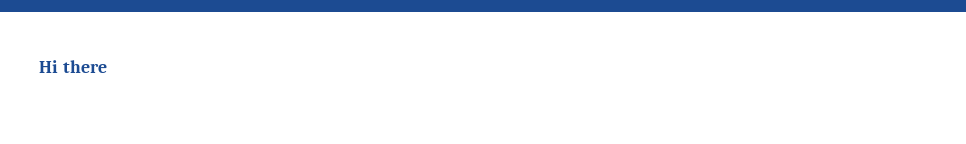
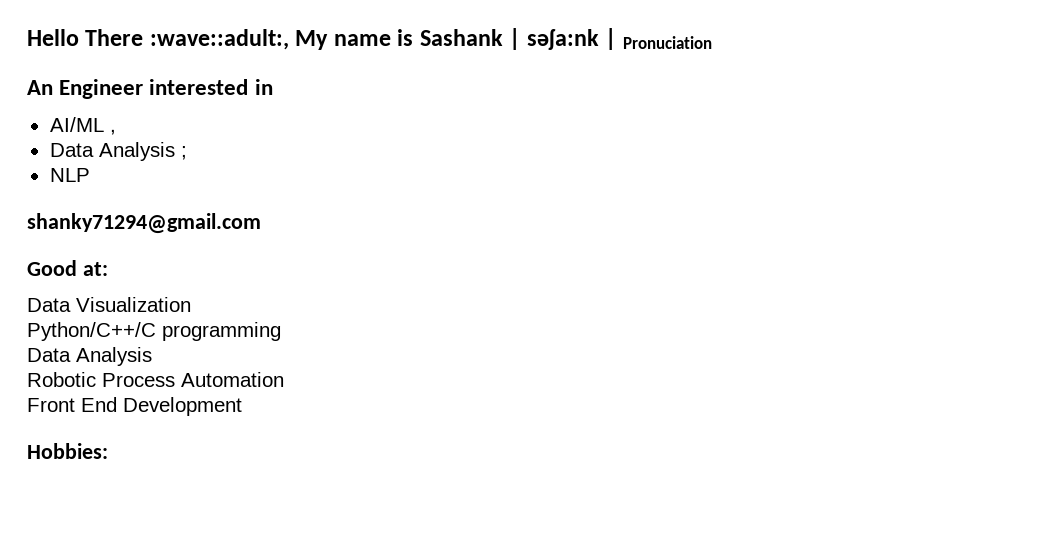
- Hi there
+ Hello There :wave::adult:, My name is Sashank | səʃa:nk | Pronuciation
+ An Engineer interested in
+ AI/ML ,
+ Data Analysis ;
+ NLP
+ shanky71294@gmail.com
+ Good at:
+ Data Visualization
+ Python/C++/C programming
+ Data Analysis
+ Robotic Process Automation
+ Front End Development
+ Hobbies:

